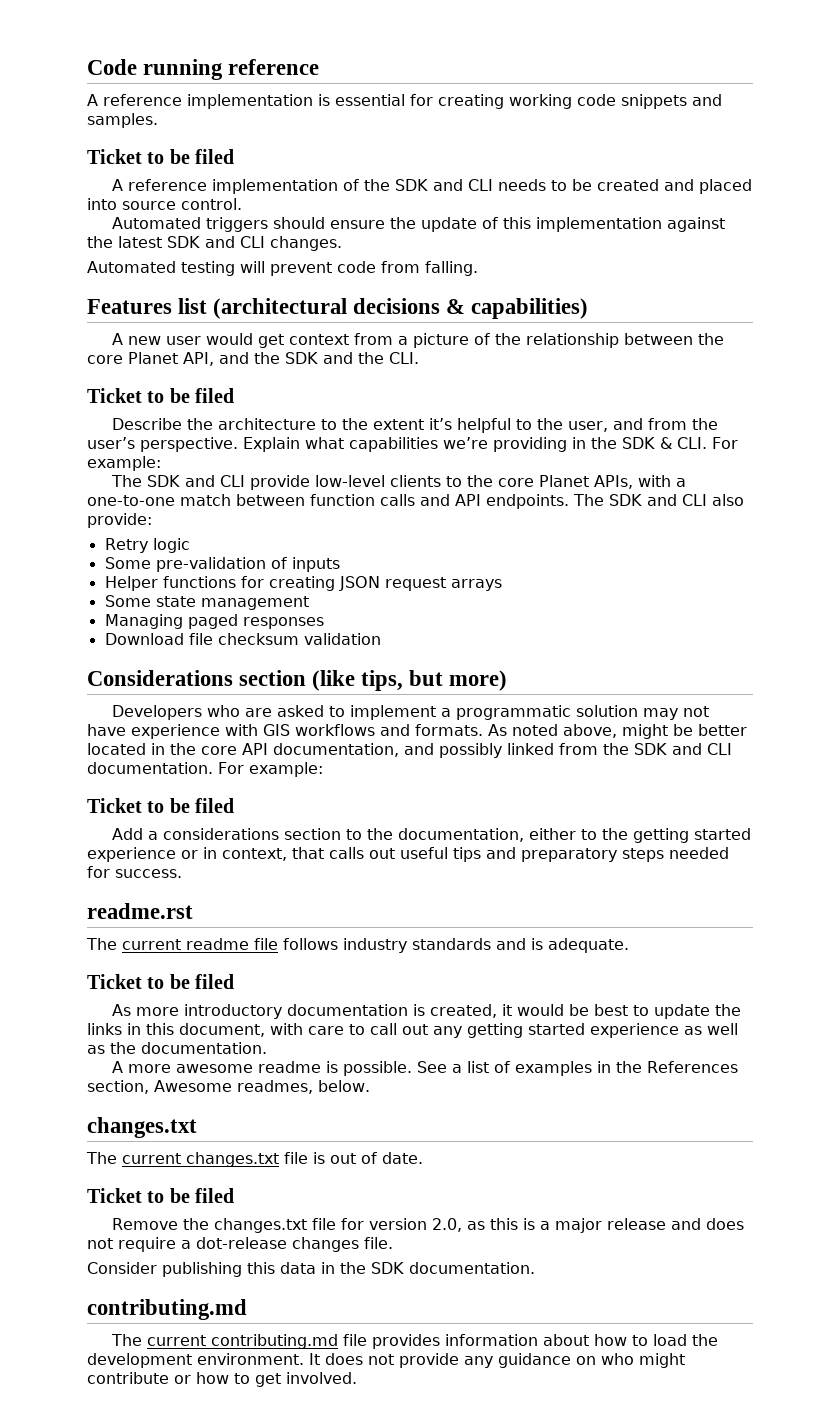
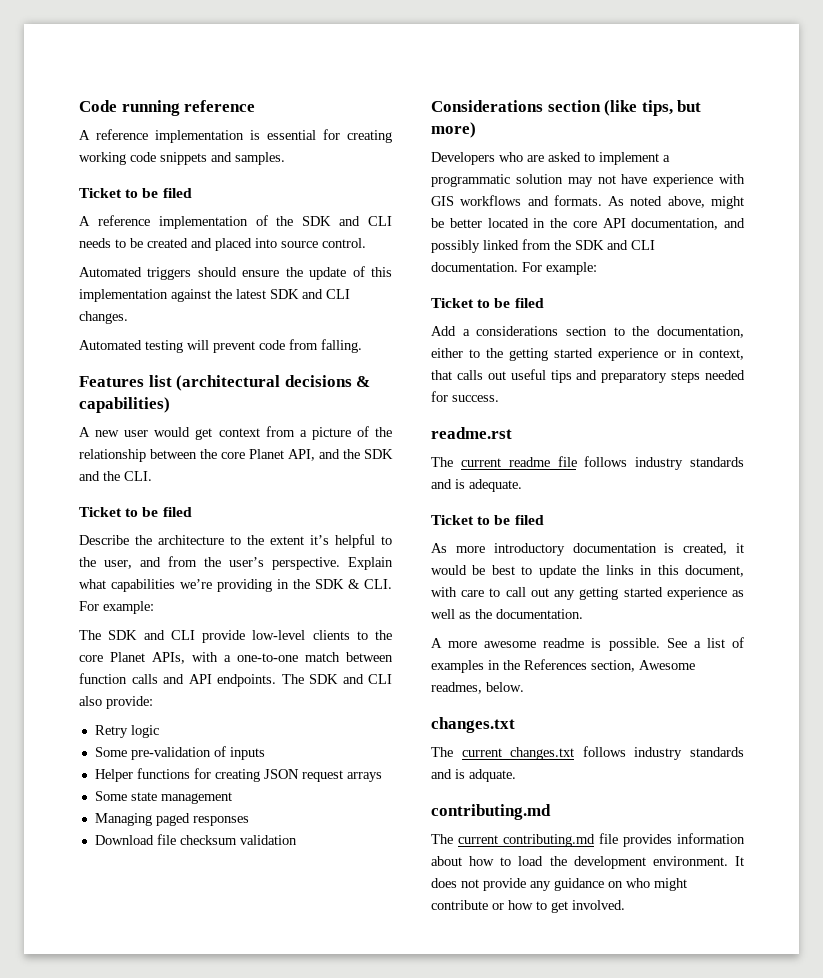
- The current changes.txt file is out of date.
- Ticket to be filed
- Remove the changes.txt file for version 2.0, as this is a major release and does not require a dot-release changes file.
- Consider publishing this data in the SDK documentation.
+ The current changes.txt follows industry standards and is adquate.

